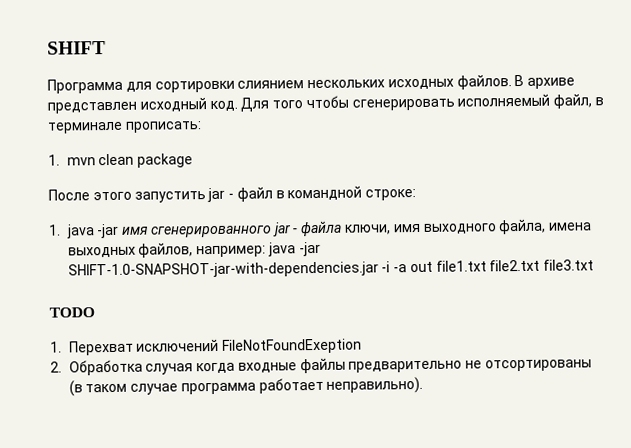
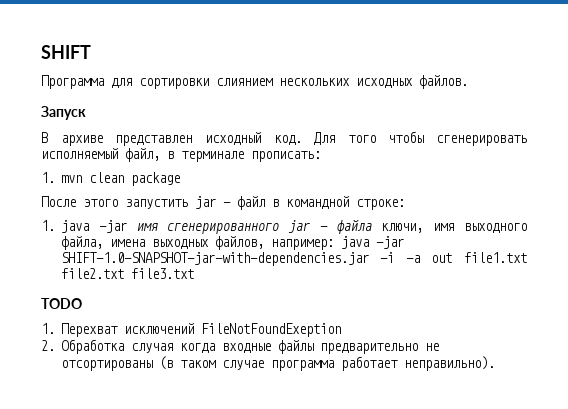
- Программа для сортировки слиянием нескольких исходных файлов. В архиве представлен исходный код.
+ Программа для сортировки слиянием нескольких исходных файлов.
+ Запуск
+ В архиве представлен исходный код.

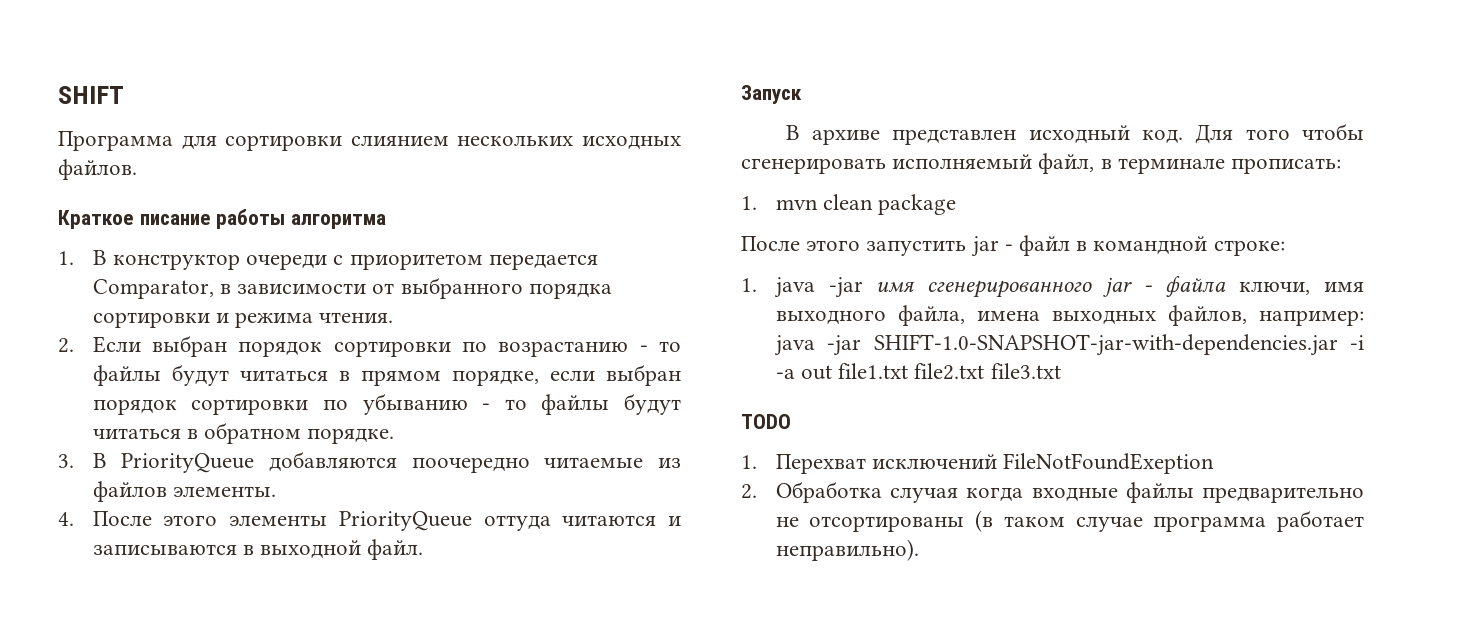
+ Краткое писание работы алгоритма
+ 1. В конструктор очереди с приоритетом передается Comparator, в зависимости от выбранного порядка сортировки и режима чтения.
+ 2. Если выбран порядок сортировки по возрастанию - то файлы будут читаться в прямом порядке, если выбран порядок сортировки по убыванию - то файлы будут читаться в обратном порядке.
+ 3. В PriorityQueue добавляются поочередно читаемые из файлов элементы.
+ 4. После этого элементы PriorityQueue оттуда читаются и записываются в выходной файл.

